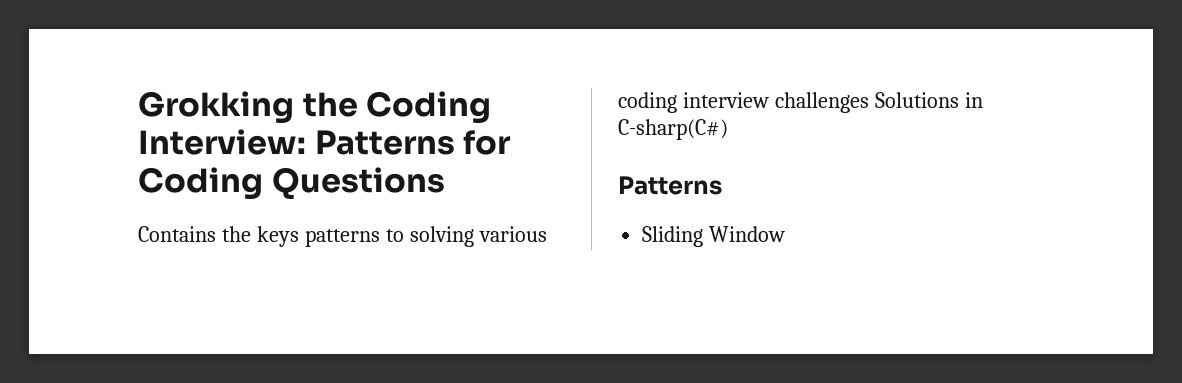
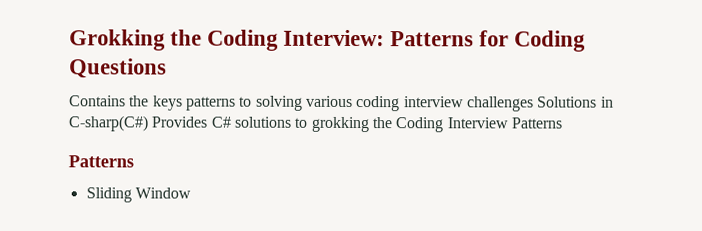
- Contains the keys patterns to solving various coding interview challenges Solutions in C-sharp(C#)
+ Contains the keys patterns to solving various coding interview challenges Solutions in C-sharp(C#) Provides C# solutions to grokking the Coding Interview Patterns

